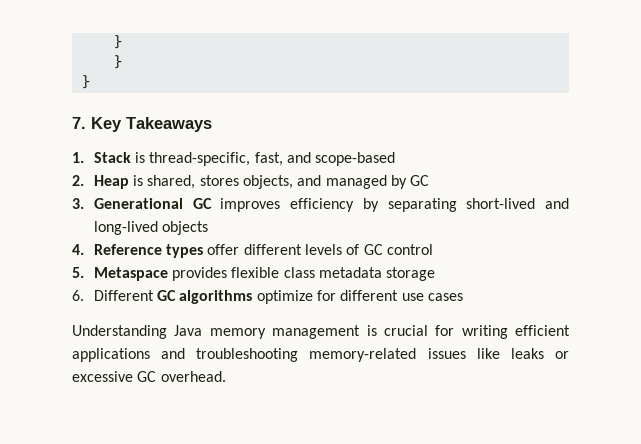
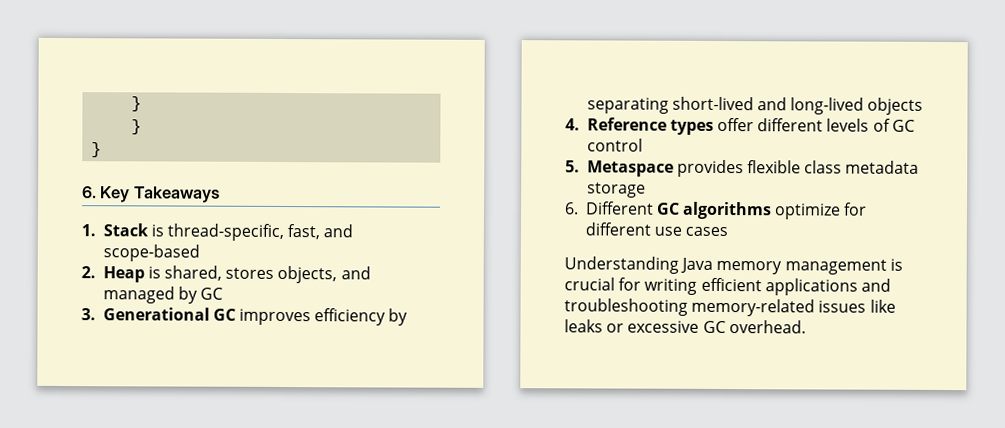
- 7. Key Takeaways
+ 6. Key Takeaways

